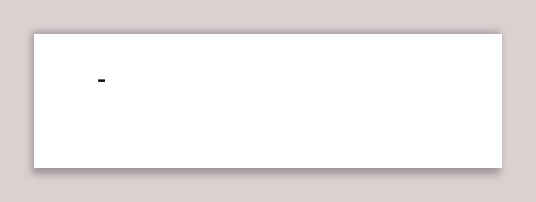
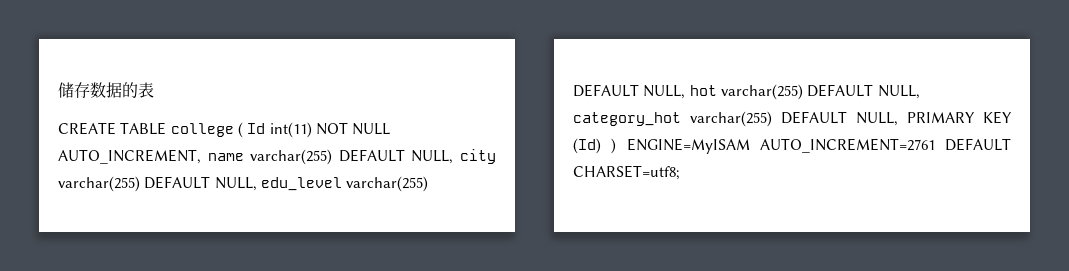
- -
+ 储存数据的表
+ CREATE TABLE college ( Id int(11) NOT NULL AUTO_INCREMENT, name varchar(255) DEFAULT NULL, city varchar(255) DEFAULT NULL, edu_level varchar(255) DEFAULT NULL, hot varchar(255) DEFAULT NULL, category_hot varchar(255) DEFAULT NULL, PRIMARY KEY (Id) ) ENGINE=MyISAM AUTO_INCREMENT=2761 DEFAULT CHARSET=utf8;

